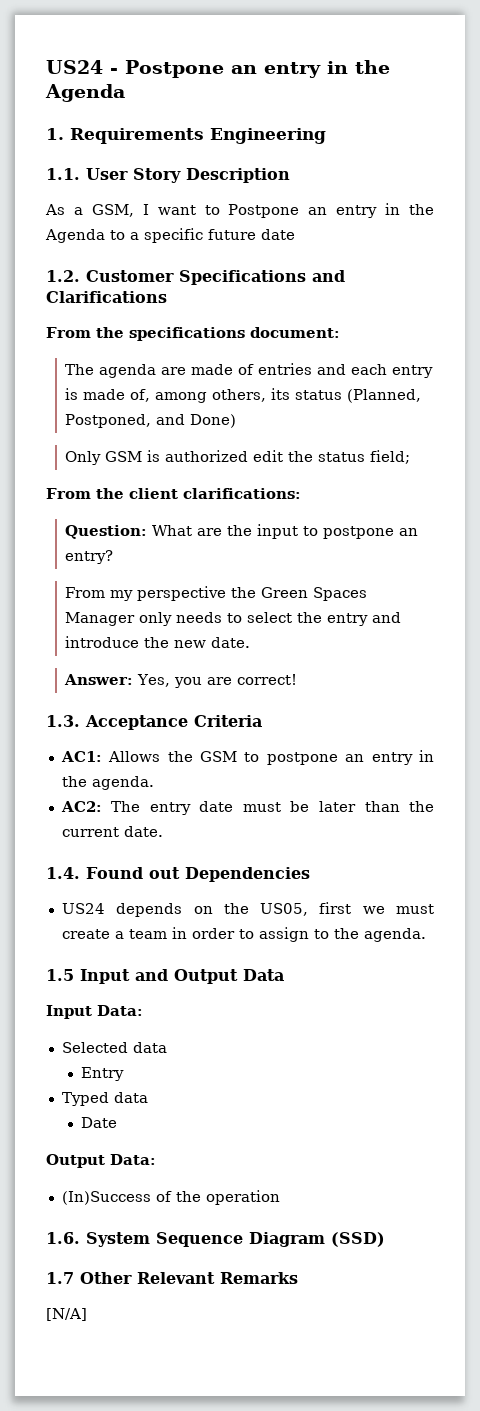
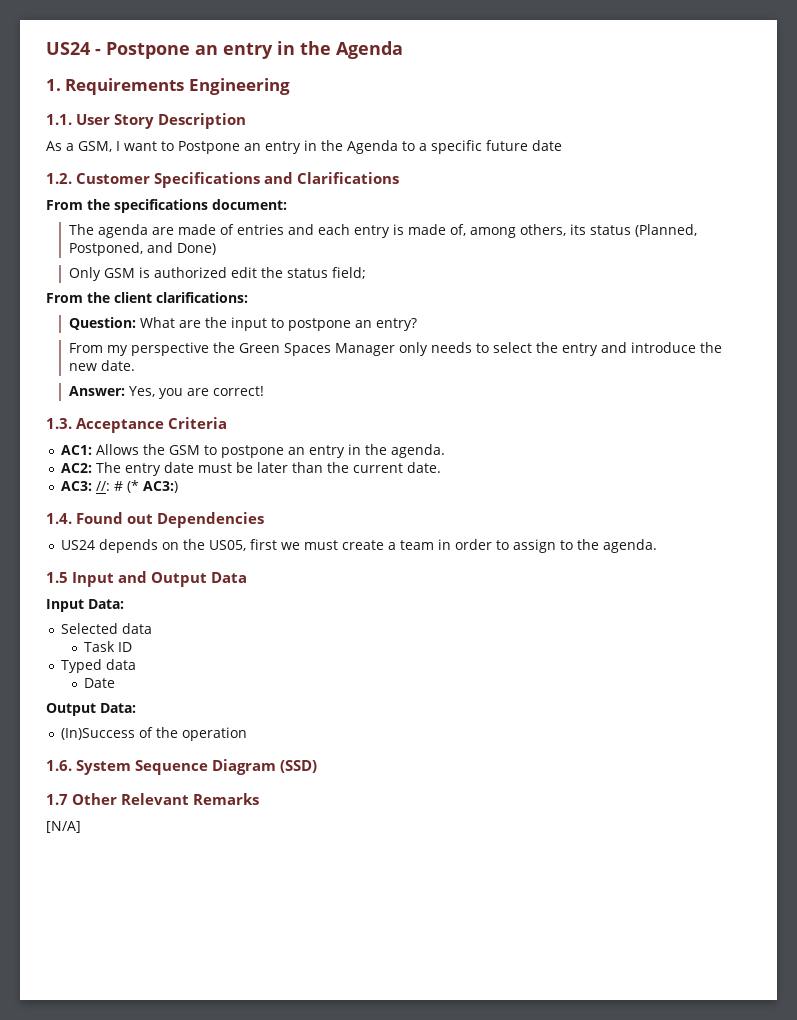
+ AC3: //: # (* AC3:)
- Entry
+ Task ID

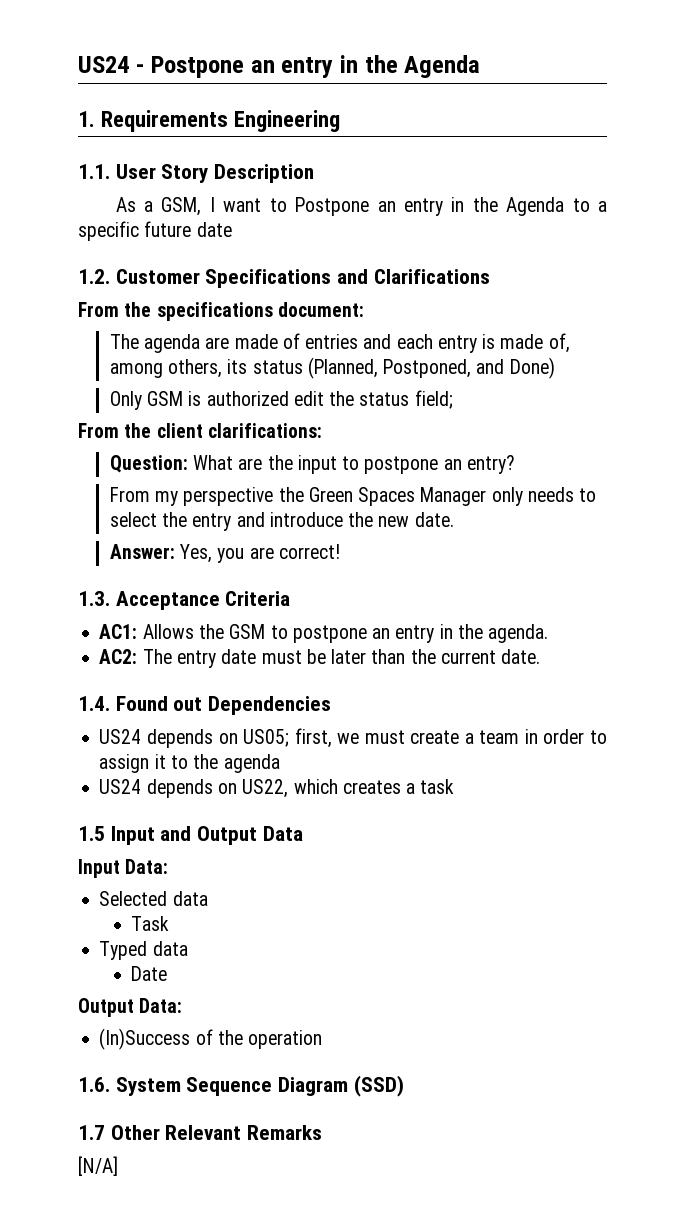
- AC3: //: # (* AC3:)
- US24 depends on the US05, first we must create a team in order to assign to the agenda.
+ US24 depends on US05; first, we must create a team in order to assign it to the agenda
+ US24 depends on US22, which creates a task
- Task ID
+ Task

